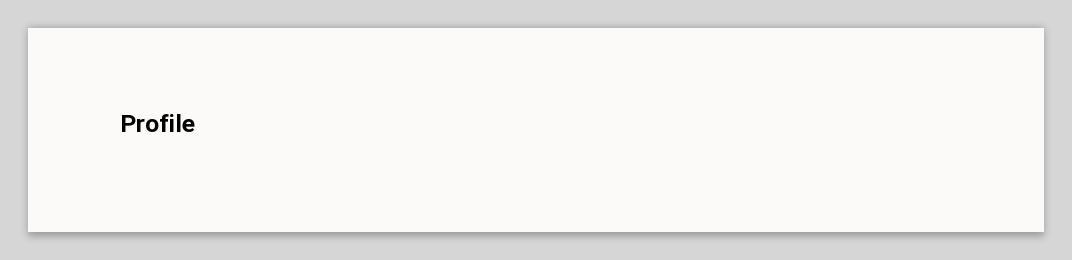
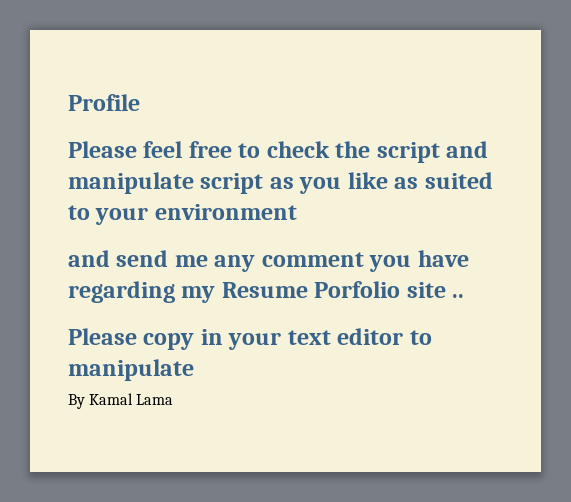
+ Please feel free to check the script and manipulate script as you like as suited to your environment
+ and send me any comment you have regarding my Resume Porfolio site ..
+ Please copy in your text editor to manipulate
+ By Kamal Lama

